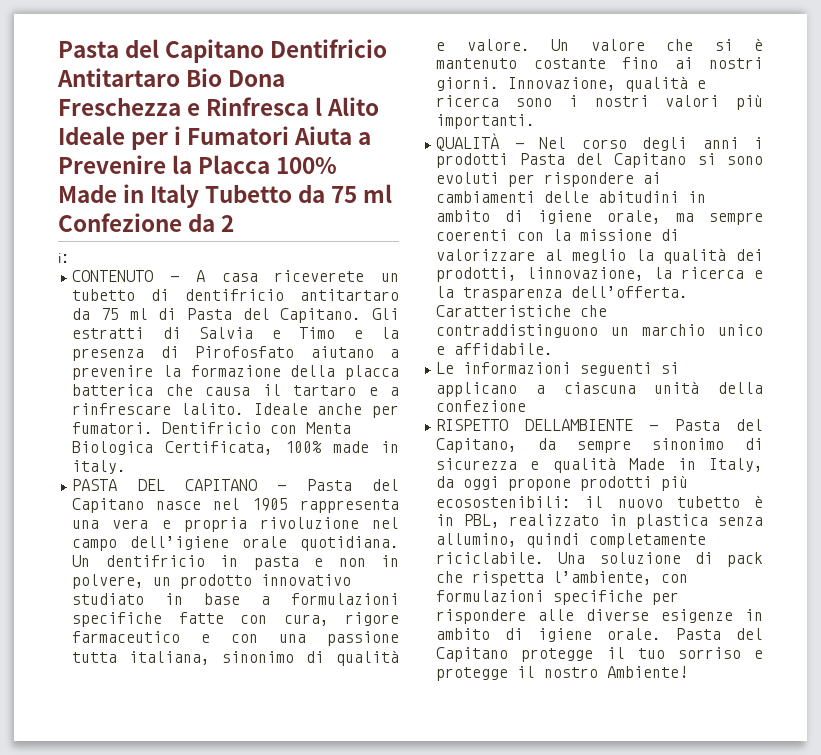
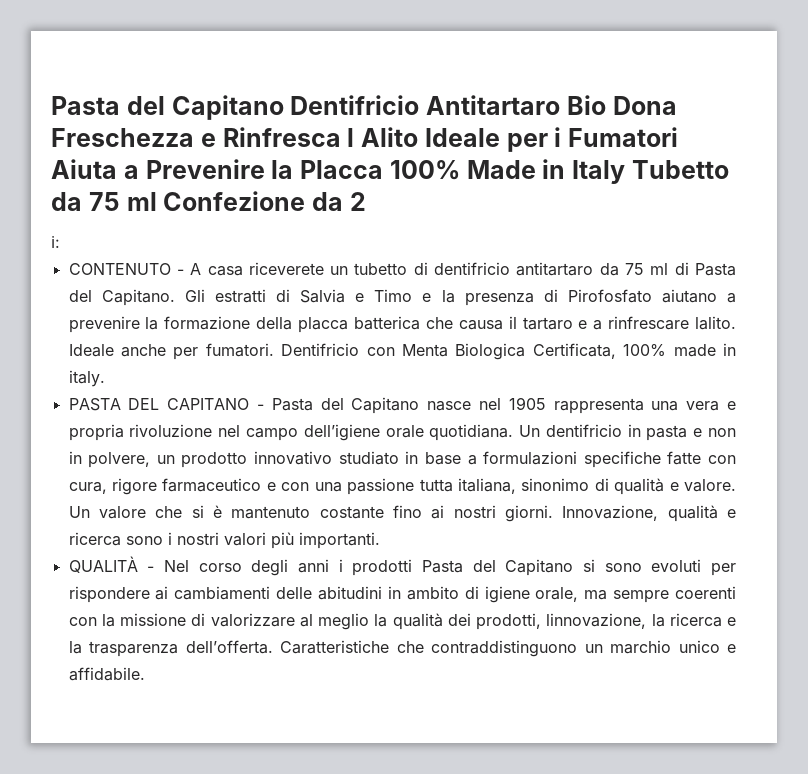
- Le informazioni seguenti si applicano a ciascuna unità della confezione
- RISPETTO DELLAMBIENTE - Pasta del Capitano, da sempre sinonimo di sicurezza e qualità Made in Italy, da oggi propone prodotti più ecosostenibili: il nuovo tubetto è in PBL, realizzato in plastica senza allumino, quindi completamente riciclabile. Una soluzione di pack che rispetta l’ambiente, con formulazioni specifiche per rispondere alle diverse esigenze in ambito di igiene orale. Pasta del Capitano protegge il tuo sorriso e protegge il nostro Ambiente!

